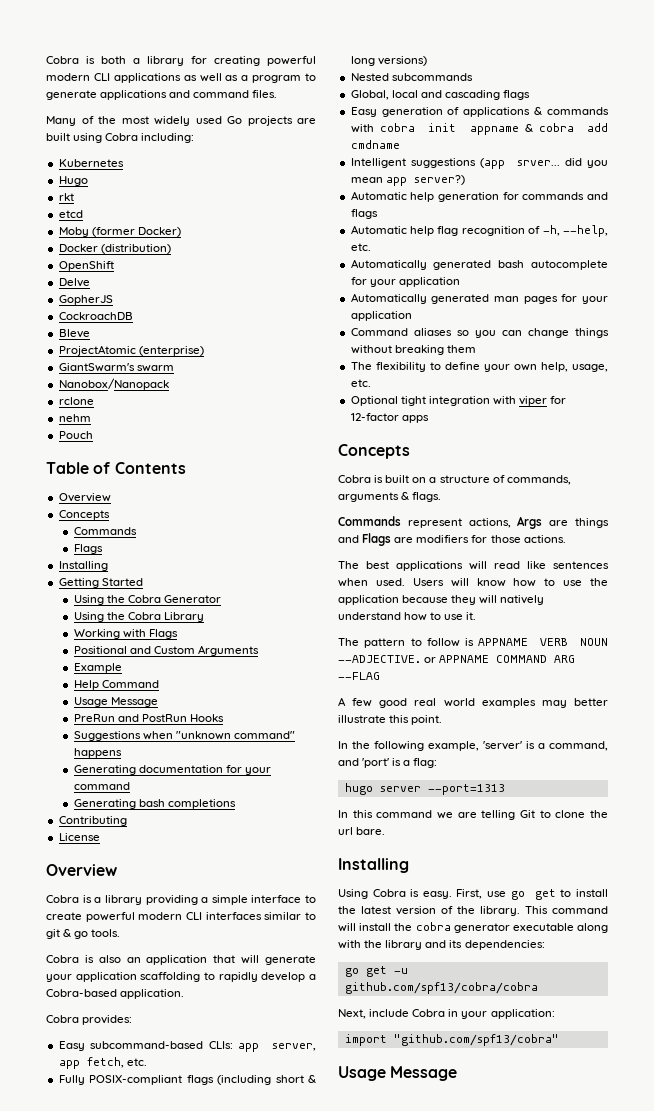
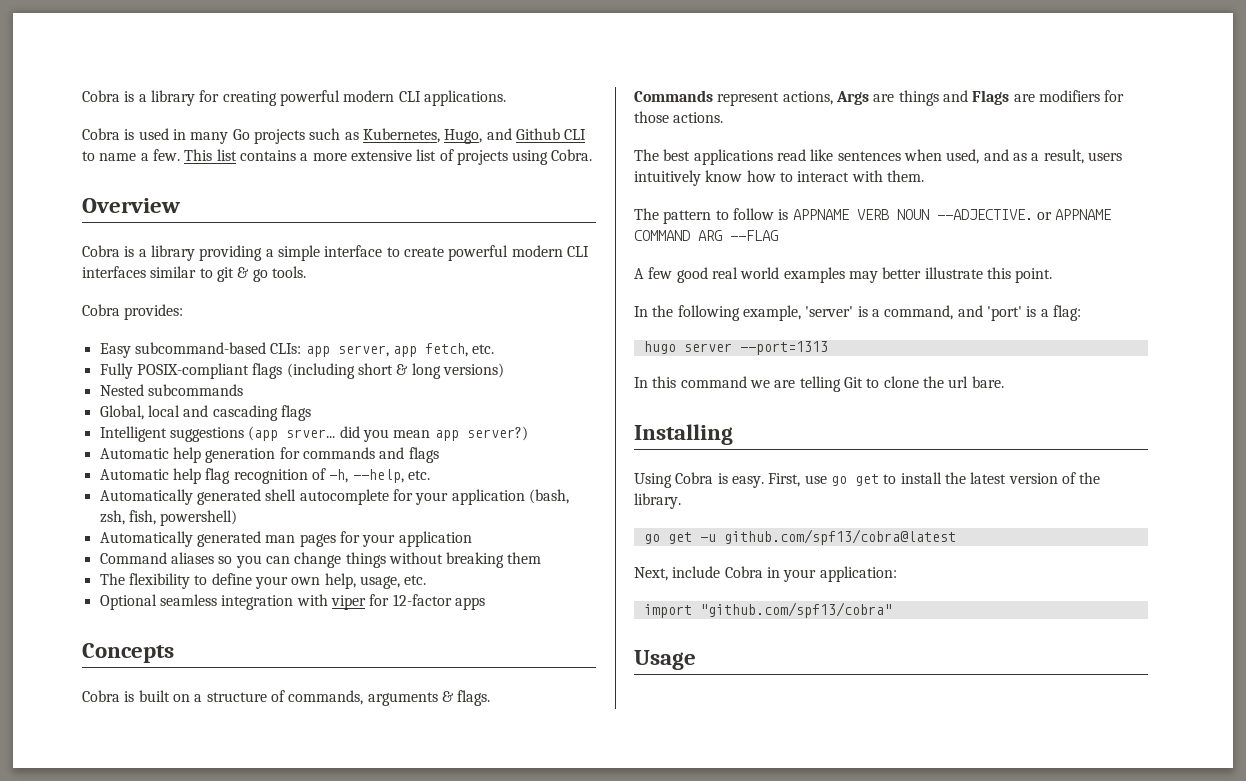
- Cobra is both a library for creating powerful modern CLI applications as well as a program to generate applications and command files.
- Many of the most widely used Go projects are built using Cobra including:
- Kubernetes
- Hugo
- rkt
- etcd
- Moby (former Docker)
- Docker (distribution)
- OpenShift
- Delve
- GopherJS
- CockroachDB
- Bleve
- ProjectAtomic (enterprise)
- GiantSwarm's swarm
- Nanobox/Nanopack
- rclone
- nehm
- Pouch
- Table of Contents
- Overview
- Concepts
- Commands
- Flags
- Installing
- Getting Started
- Using the Cobra Generator
- Using the Cobra Library
- Working with Flags
- Positional and Custom Arguments
- Example
- Help Command
- Usage Message
- PreRun and PostRun Hooks
- Suggestions when "unknown command" happens
- Generating documentation for your command
- Generating bash completions
- Contributing
- License
+ Cobra is a library for creating powerful modern CLI applications.
+ Cobra is used in many Go projects such as Kubernetes, Hugo, and Github CLI to name a few. This list contains a more extensive list of projects using Cobra.
- Cobra is also an application that will generate your application scaffolding to rapidly develop a Cobra-based application.
- Easy generation of applications & commands with cobra init appname & cobra add cmdname
- Automatically generated bash autocomplete for your application
+ Automatically generated shell autocomplete for your application (bash, zsh, fish, powershell)
- Optional tight integration with viper for 12-factor apps
+ Optional seamless integration with viper for 12-factor apps
- The best applications will read like sentences when used. Users will know how to use the application because they will natively understand how to use it.
+ The best applications read like sentences when used, and as a result, users intuitively know how to interact with them.
- This command will install the cobra generator executable along with the library and its dependencies:
- go get -u github.com/spf13/cobra/cobra
+ go get -u github.com/spf13/cobra@latest
  import "github.com/spf13/cobra"
- Usage Message
+ Usage

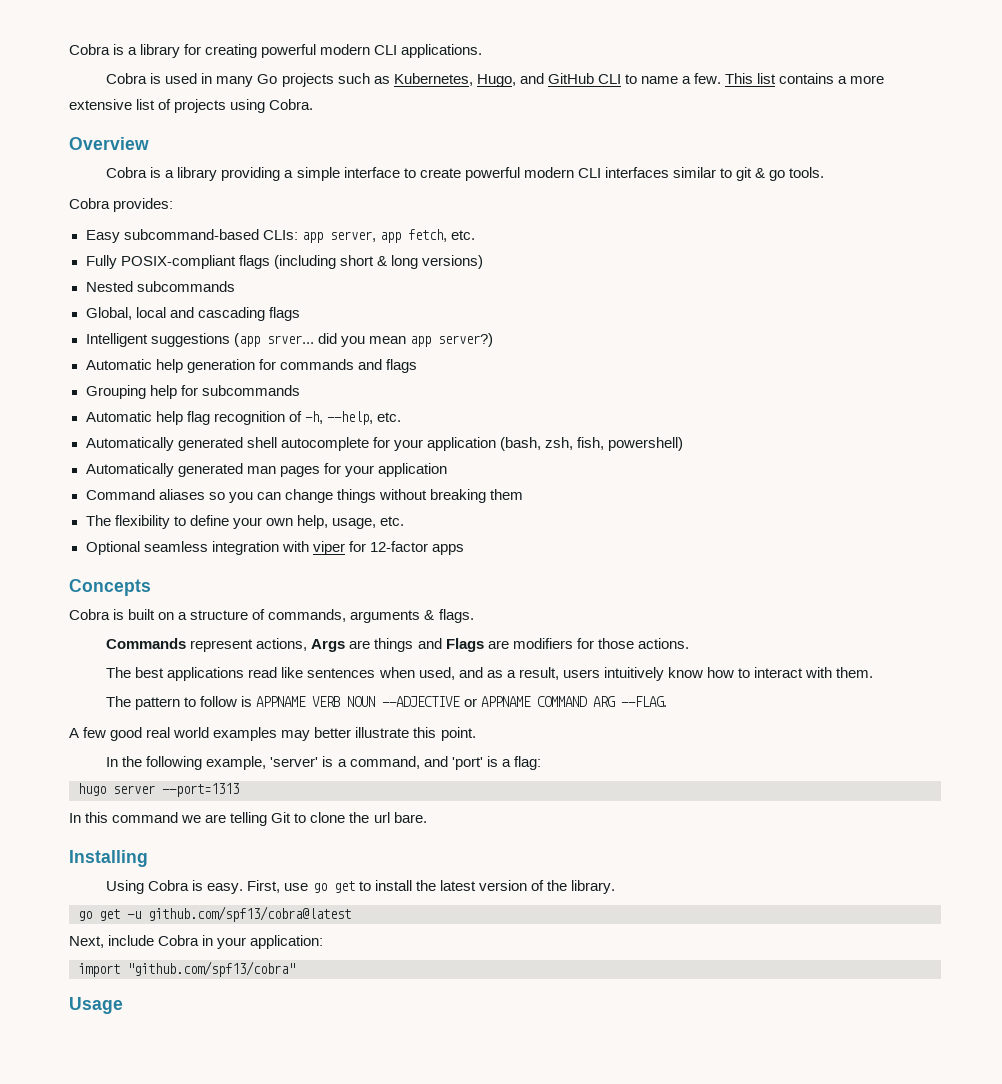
- Cobra is used in many Go projects such as Kubernetes, Hugo, and Github CLI to name a few.
+ Cobra is used in many Go projects such as Kubernetes, Hugo, and GitHub CLI to name a few.
+ Grouping help for subcommands
- The pattern to follow is APPNAME VERB NOUN --ADJECTIVE. or APPNAME COMMAND ARG --FLAG
+ The pattern to follow is APPNAME VERB NOUN --ADJECTIVE or APPNAME COMMAND ARG --FLAG.

